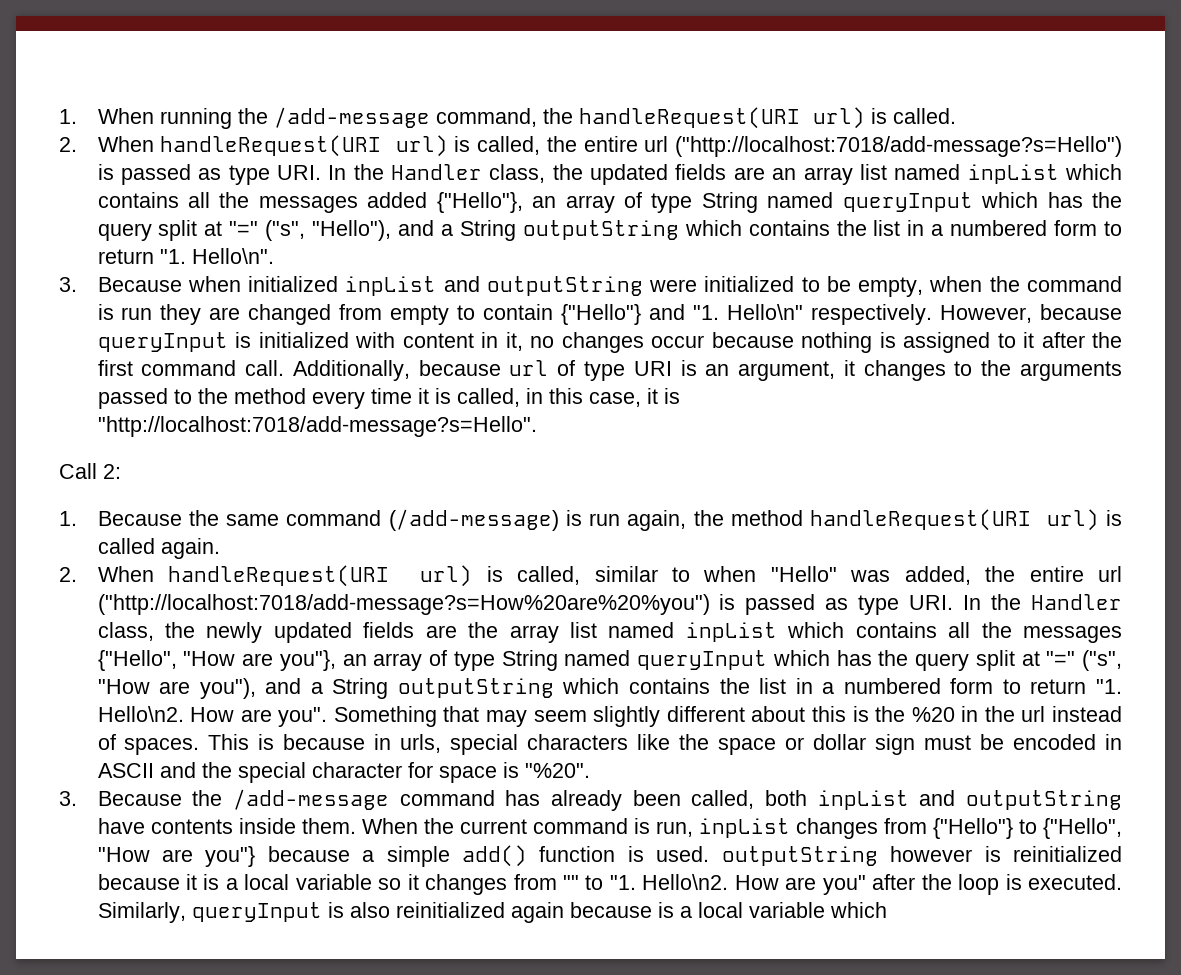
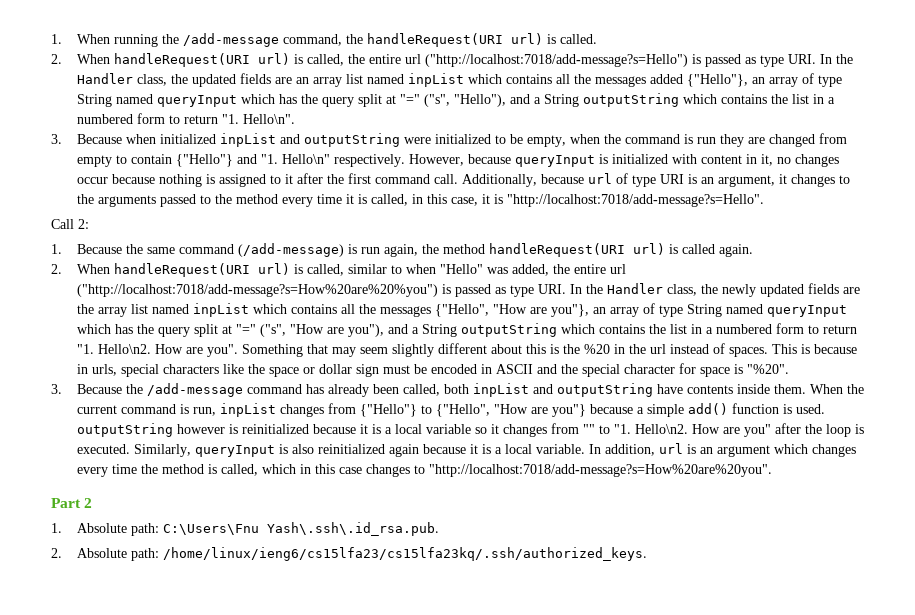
- Similarly, queryInput is also reinitialized again because is a local variable which
+ Similarly, queryInput is also reinitialized again because it is a local variable. In addition, url is an argument which changes every time the method is called, which in this case changes to "http://localhost:7018/add-message?s=How%20are%20you".
+ Part 2
+ 1. Absolute path: C:\Users\Fnu Yash\.ssh\.id_rsa.pub.
+ 2. Absolute path: /home/linux/ieng6/cs15lfa23/cs15lfa23kq/.ssh/authorized_keys.

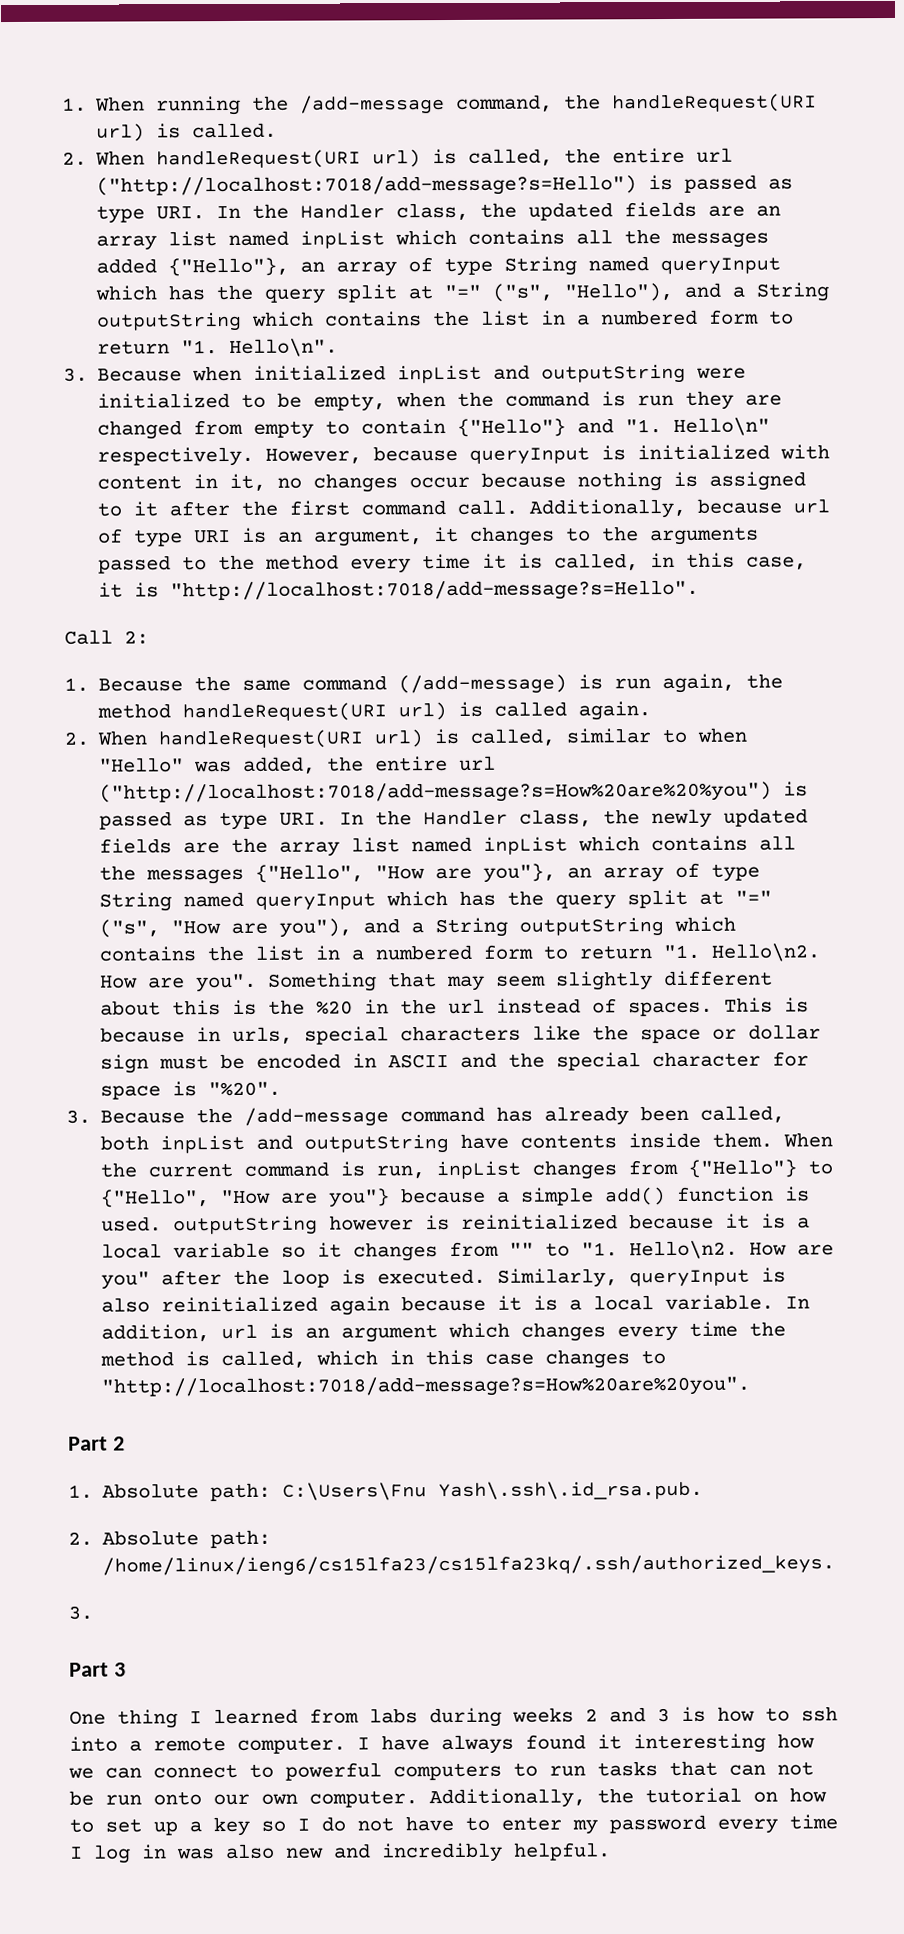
  2. Absolute path: /home/linux/ieng6/cs15lfa23/cs15lfa23kq/.ssh/authorized_keys.
+ 3.
+ Part 3
+ One thing I learned from labs during weeks 2 and 3 is how to ssh into a remote computer. I have always found it interesting how we can connect to powerful computers to run tasks that can not be run onto our own computer. Additionally, the tutorial on how to set up a key so I do not have to enter my password every time I log in was also new and incredibly helpful.

